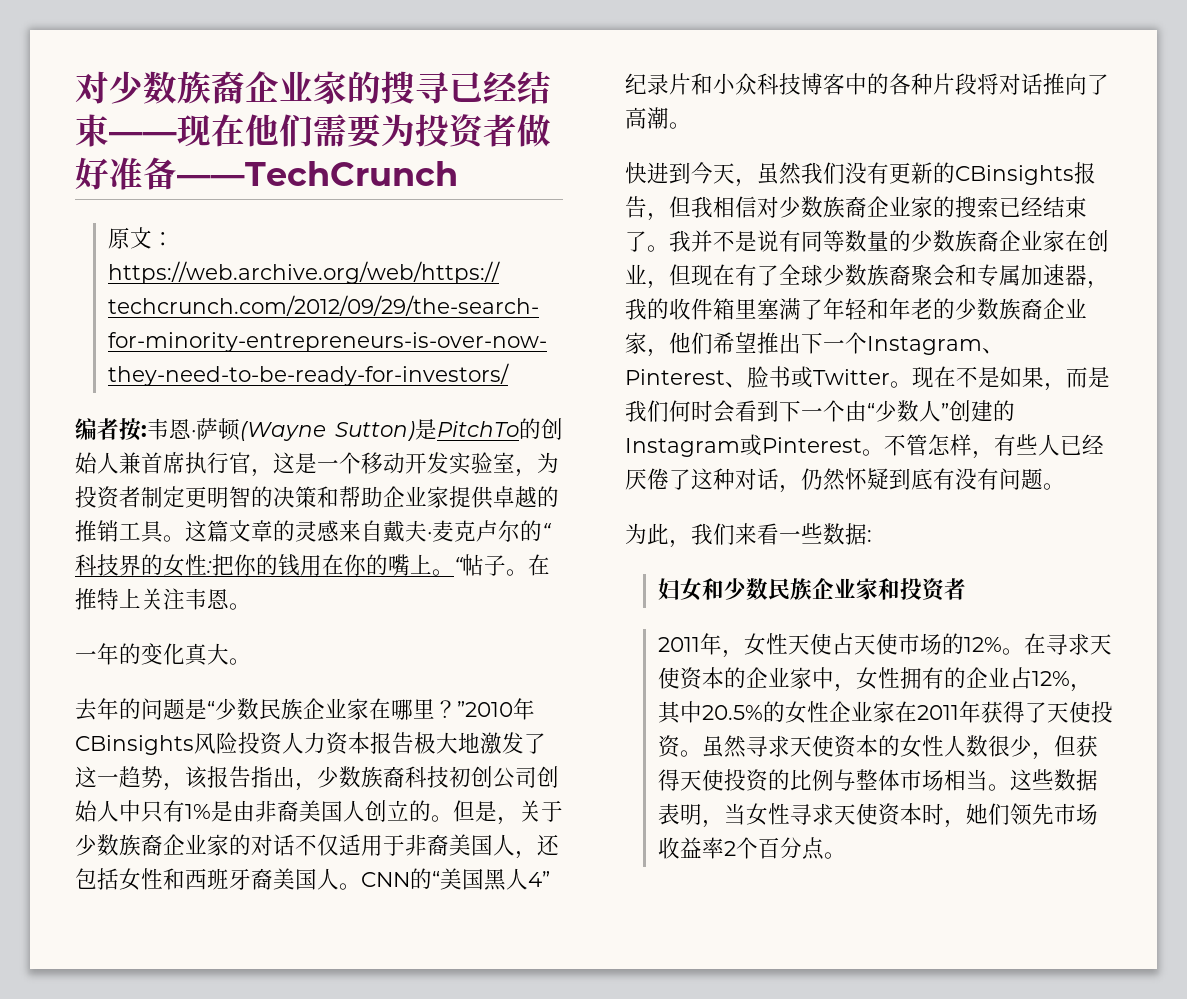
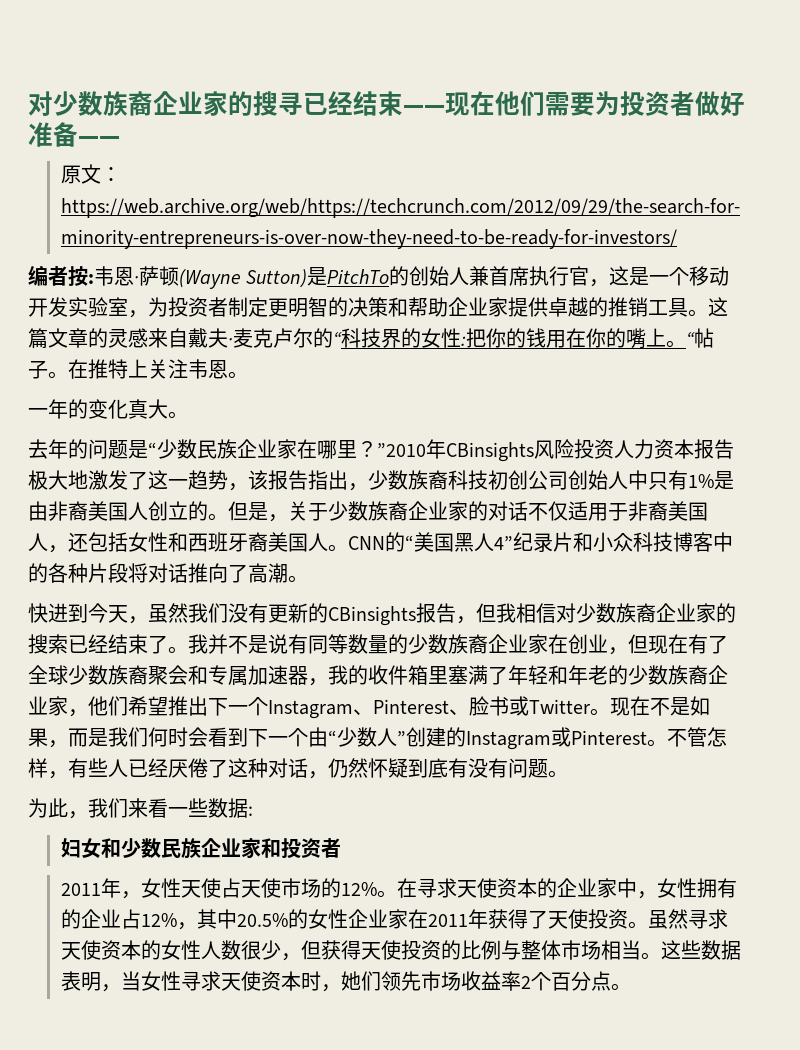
- 对少数族裔企业家的搜寻已经结束——现在他们需要为投资者做好准备——TechCrunch
+ 对少数族裔企业家的搜寻已经结束——现在他们需要为投资者做好准备——

